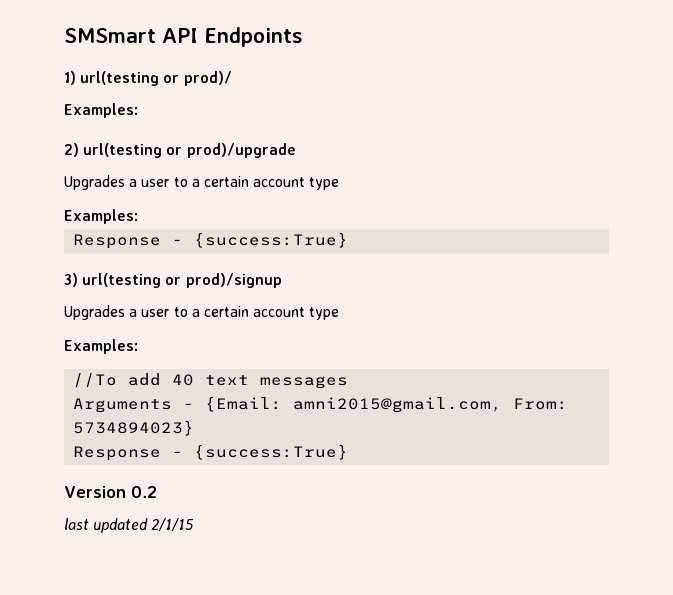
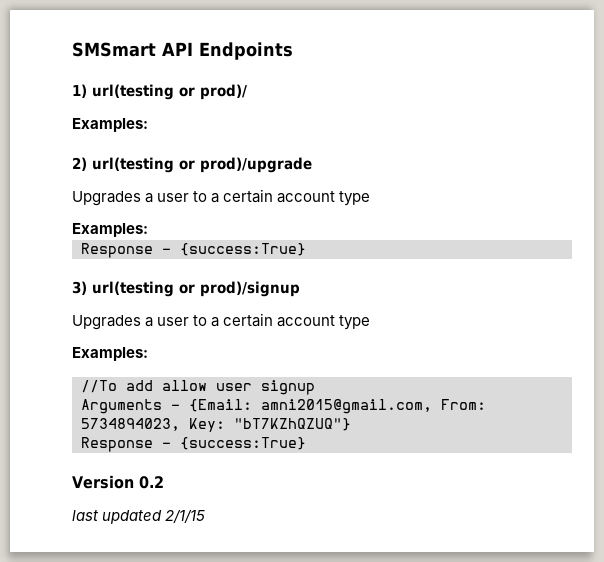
- //To add 40 text messages
+ //To add allow user signup
- Arguments - {Email: amni2015@gmail.com, From: 5734894023}
+ Arguments - {Email: amni2015@gmail.com, From: 5734894023, Key: "bT7KZhQZUQ"}

